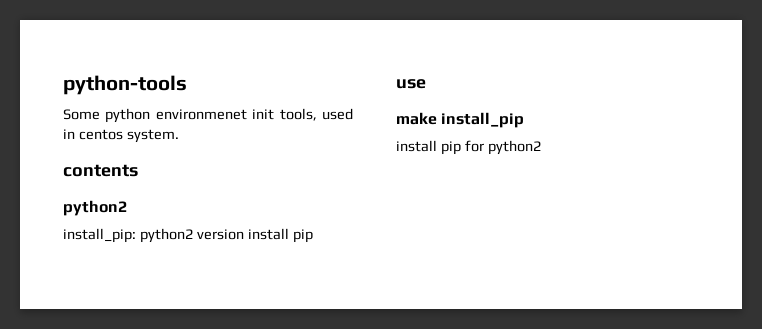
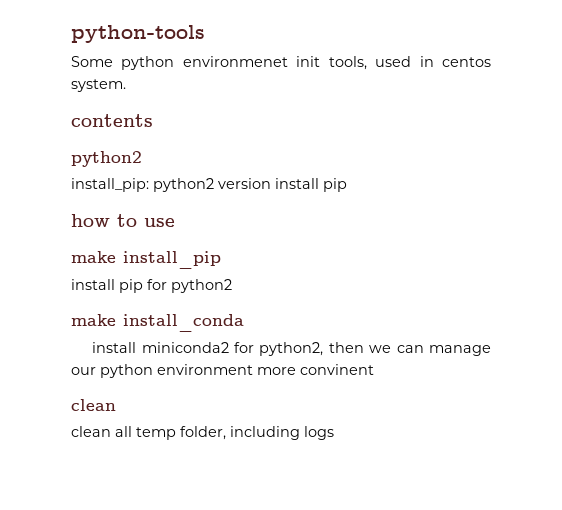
- use
+ how to use
+ make install_conda
+ install miniconda2 for python2, then we can manage our python environment more convinent
+ clean
+ clean all temp folder, including logs

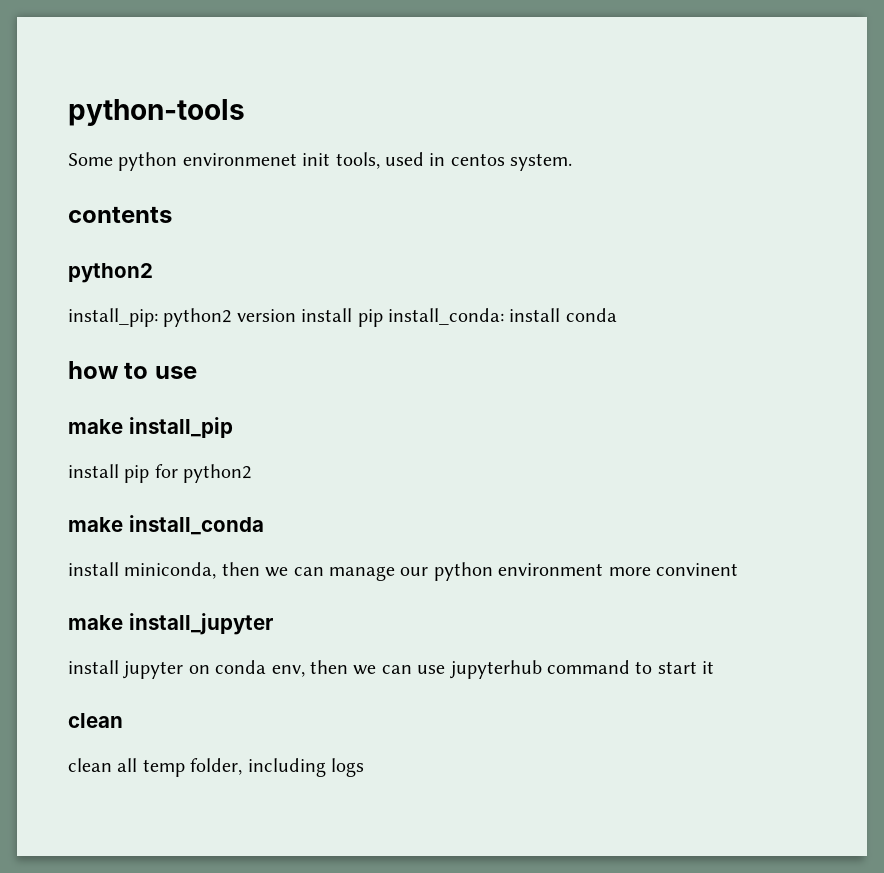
- install_pip: python2 version install pip
+ install_pip: python2 version install pip install_conda: install conda
- install miniconda2 for python2, then we can manage our python environment more convinent
+ install miniconda, then we can manage our python environment more convinent
+ make install_jupyter
+ install jupyter on conda env, then we can use jupyterhub command to start it

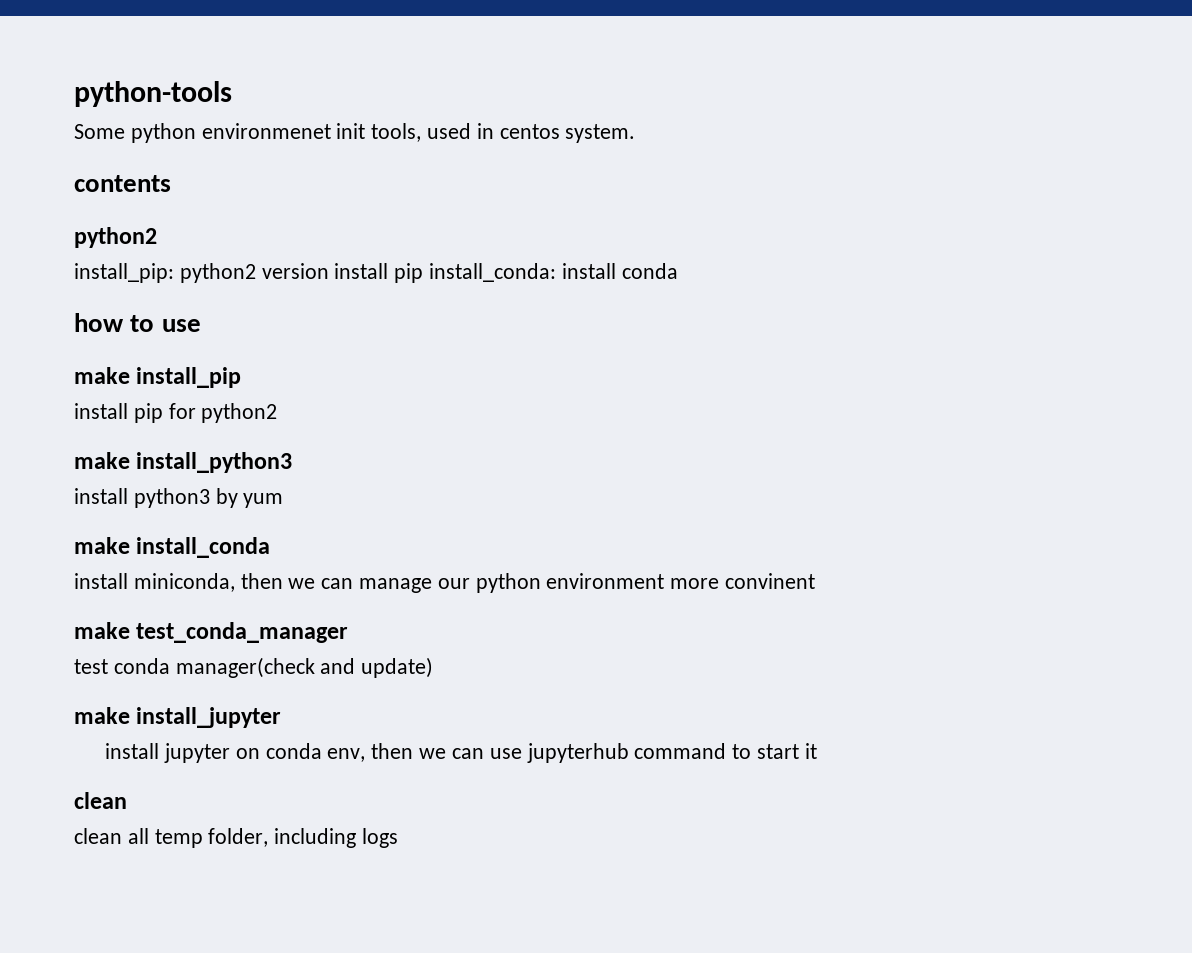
+ make install_python3
+ install python3 by yum
+ make test_conda_manager
+ test conda manager(check and update)

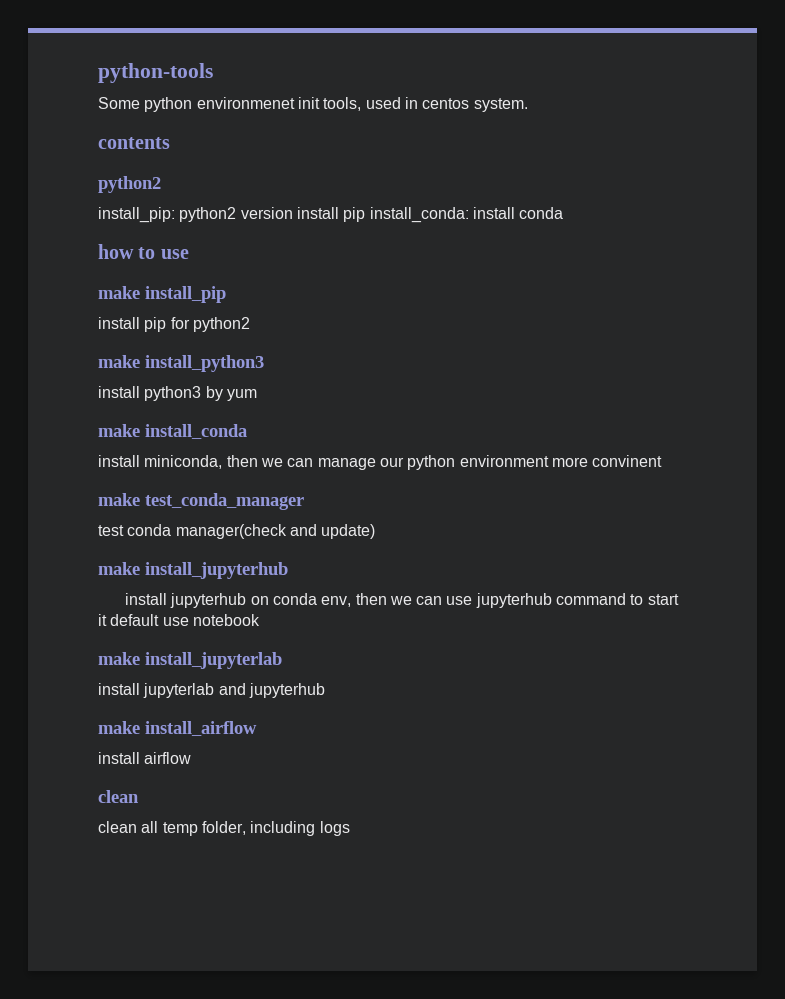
- make install_jupyter
- install jupyter on conda env, then we can use jupyterhub command to start it
+ make install_jupyterhub
+ install jupyterhub on conda env, then we can use jupyterhub command to start it default use notebook
+ make install_jupyterlab
+ install jupyterlab and jupyterhub
+ make install_airflow
+ install airflow

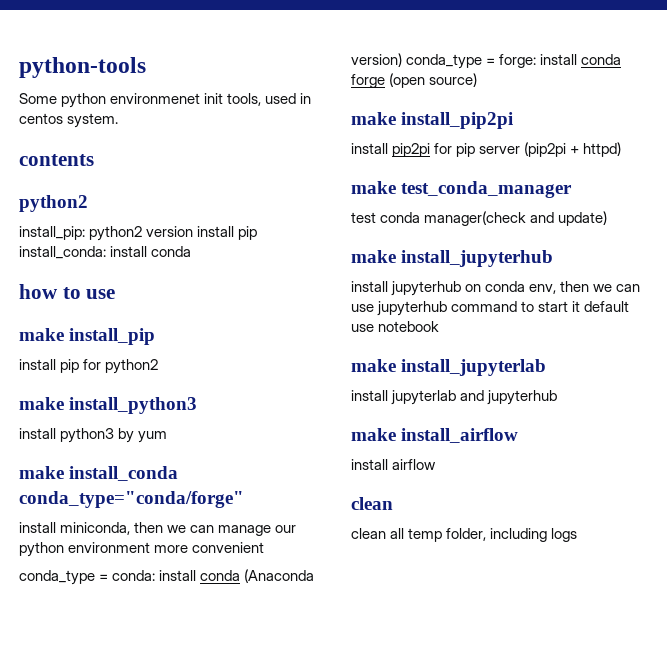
- make install_conda
+ make install_conda conda_type="conda/forge"
- install miniconda, then we can manage our python environment more convinent
+ install miniconda, then we can manage our python environment more convenient
+ conda_type = conda: install conda (Anaconda version) conda_type = forge: install conda forge (open source)
+ make install_pip2pi
+ install pip2pi for pip server (pip2pi + httpd)

